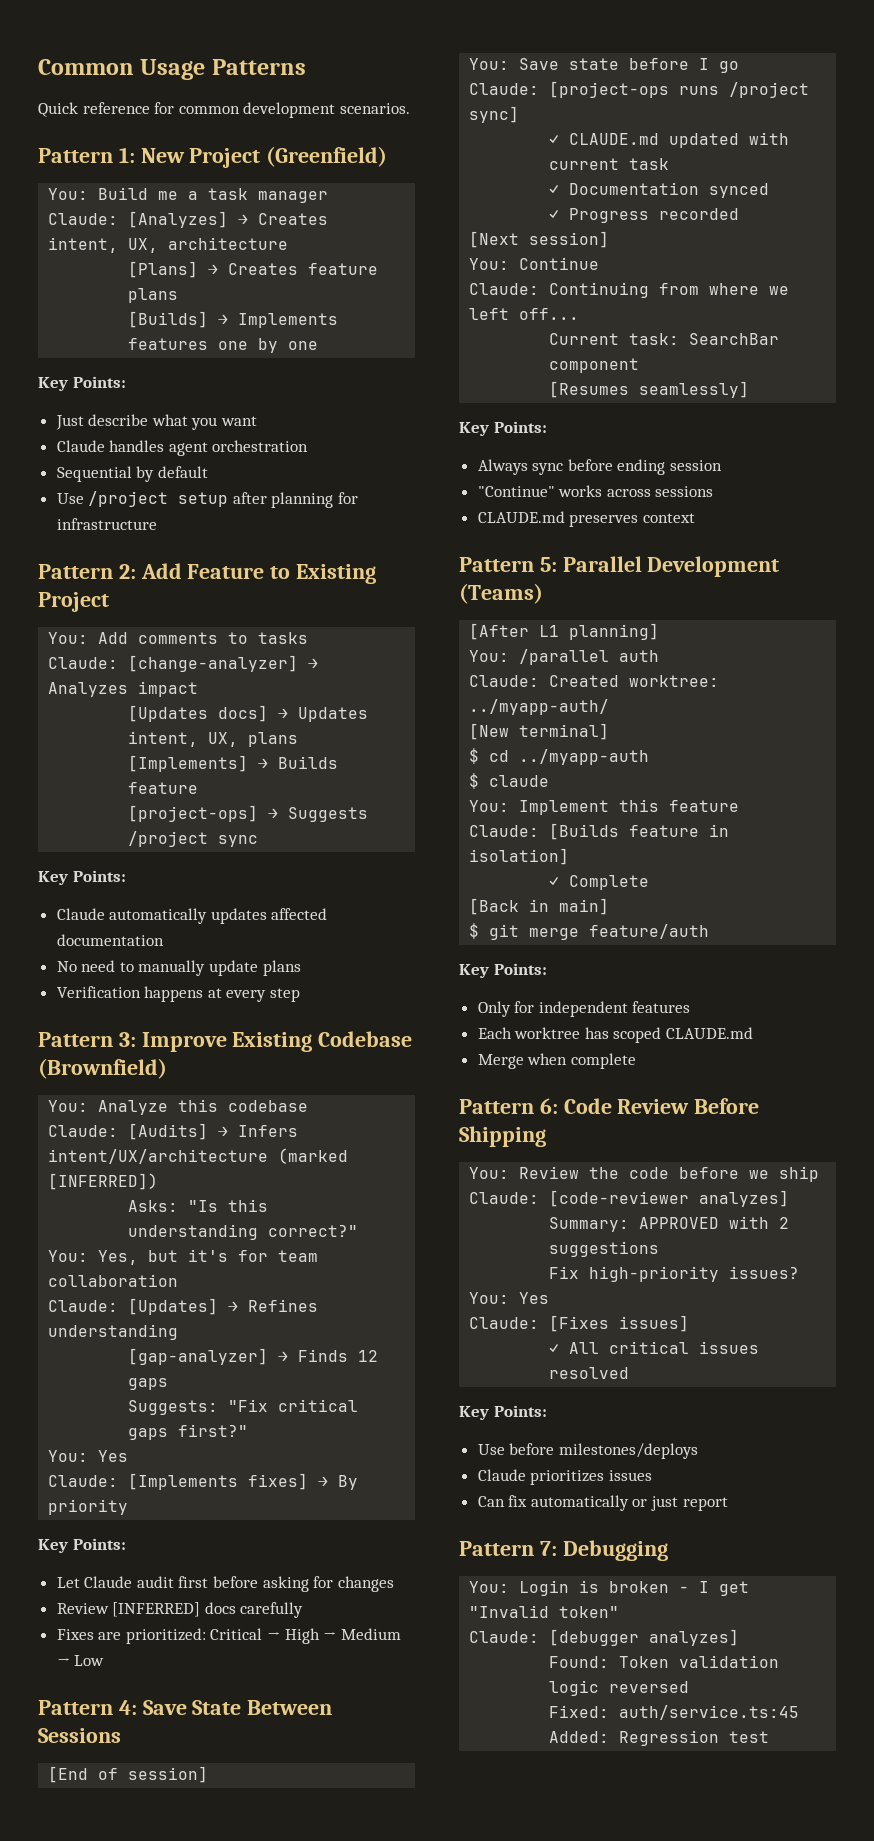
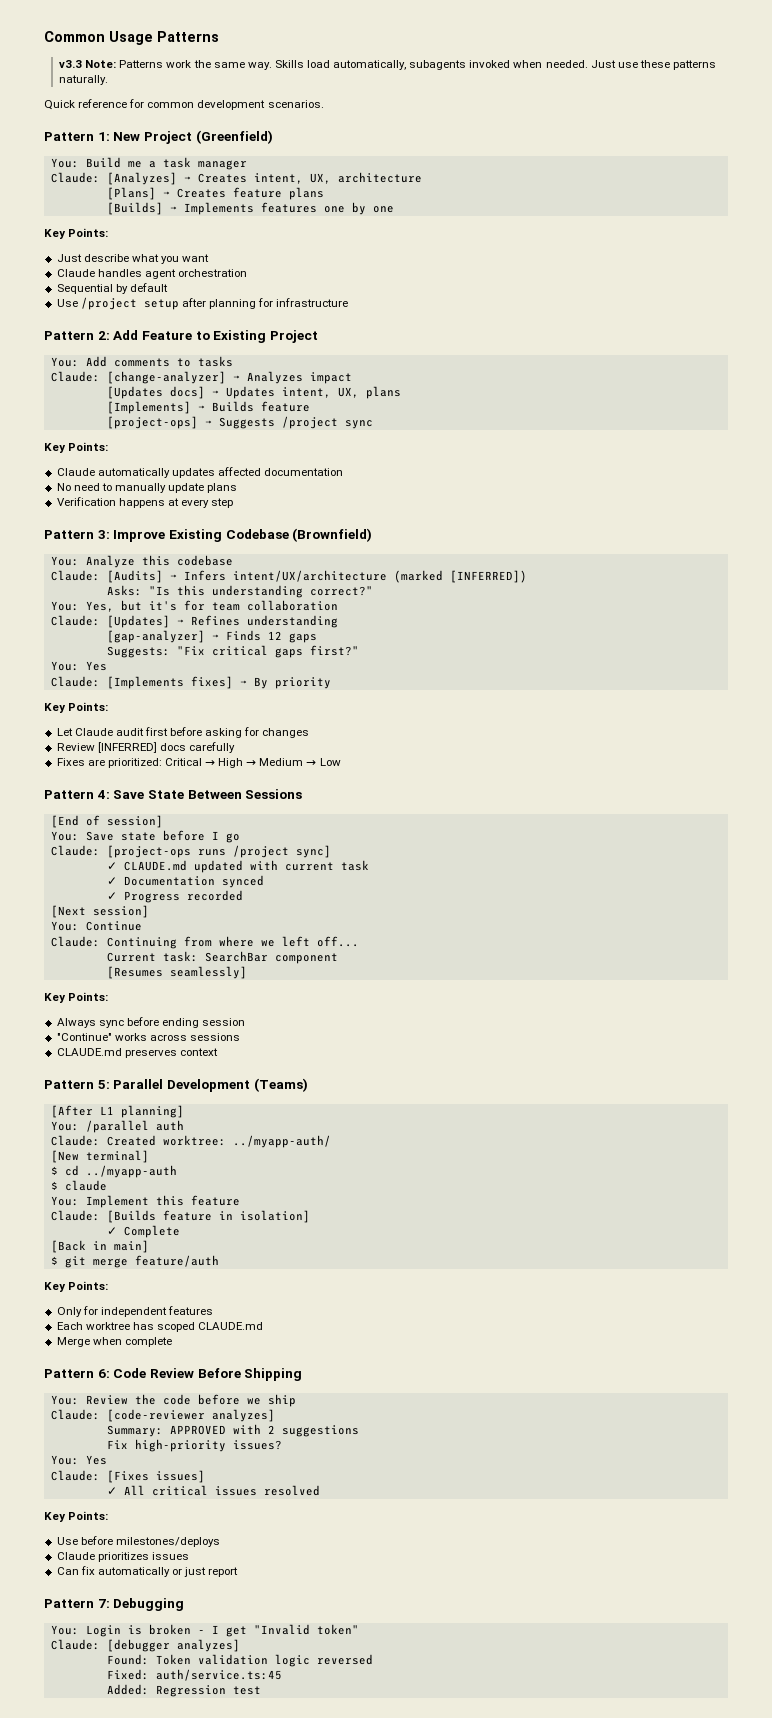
+ v3.3 Note: Patterns work the same way. Skills load automatically, subagents invoked when needed. Just use these patterns naturally.

